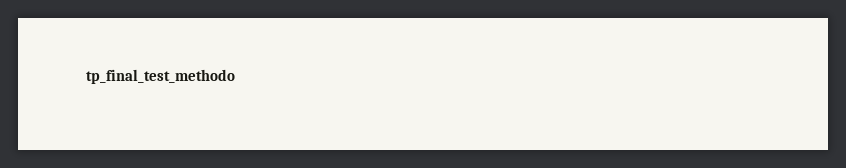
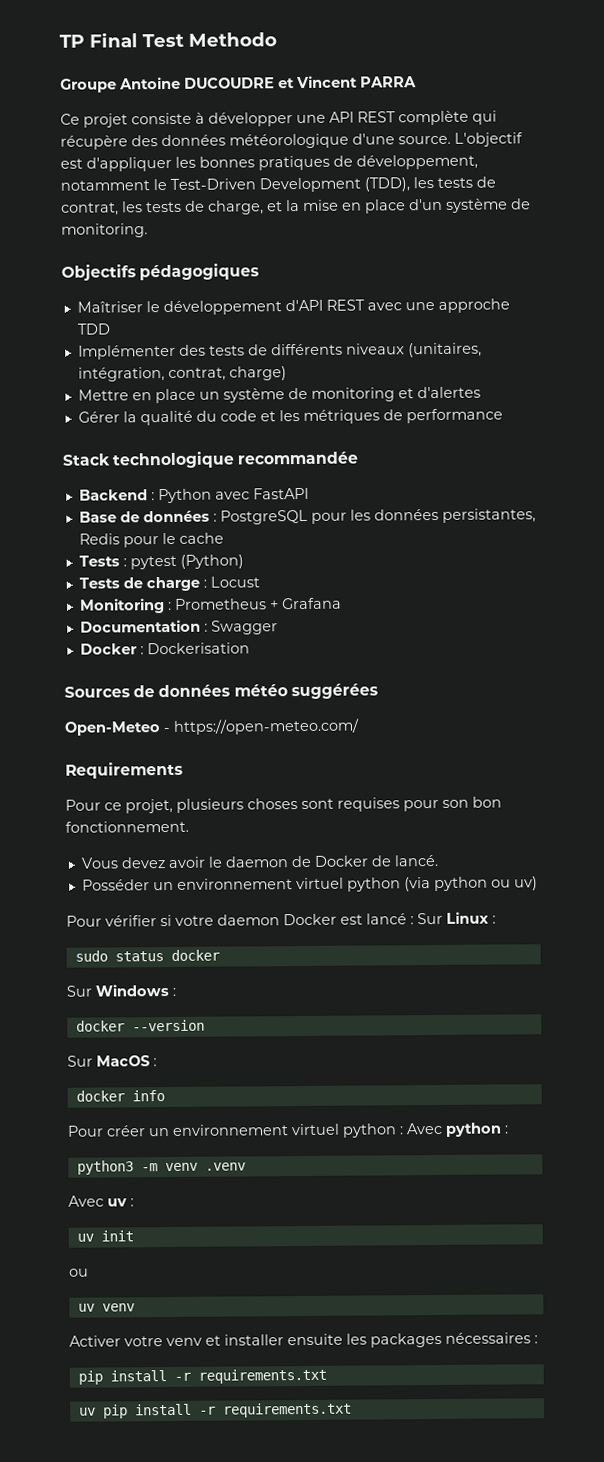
- tp_final_test_methodo
+ TP Final Test Methodo
+ Groupe Antoine DUCOUDRE et Vincent PARRA
+ Ce projet consiste à développer une API REST complète qui récupère des données météorologique d'une source. L'objectif est d'appliquer les bonnes pratiques de développement, notamment le Test-Driven Development (TDD), les tests de contrat, les tests de charge, et la mise en place d'un système de monitoring.
+ Objectifs pédagogiques
+ Maîtriser le développement d'API REST avec une approche TDD
+ Implémenter des tests de différents niveaux (unitaires, intégration, contrat, charge)
+ Mettre en place un système de monitoring et d'alertes
+ Gérer la qualité du code et les métriques de performance
+ Stack technologique recommandée
+ Backend : Python avec FastAPI
+ Base de données : PostgreSQL pour les données persistantes, Redis pour le cache
+ Tests : pytest (Python)
+ Tests de charge : Locust
+ Monitoring : Prometheus + Grafana
+ Documentation : Swagger
+ Docker : Dockerisation
+ Sources de données météo suggérées
+ Open-Meteo - https://open-meteo.com/
+ Requirements
+ Pour ce projet, plusieurs choses sont requises pour son bon fonctionnement.
+ Vous devez avoir le daemon de Docker de lancé.
+ Posséder un environnement virtuel python (via python ou uv)
+ Pour vérifier si votre daemon Docker est lancé : Sur Linux :
+ sudo status docker
+ Sur Windows :
+ docker --version
+ Sur MacOS :
+ docker info
+ Pour créer un environnement virtuel python : Avec python :
+ python3 -m venv .venv
+ Avec uv :
+ uv init
+ ou
+ uv venv
+ Activer votre venv et installer ensuite les packages nécessaires :
+ pip install -r requirements.txt
+ uv pip install -r requirements.txt

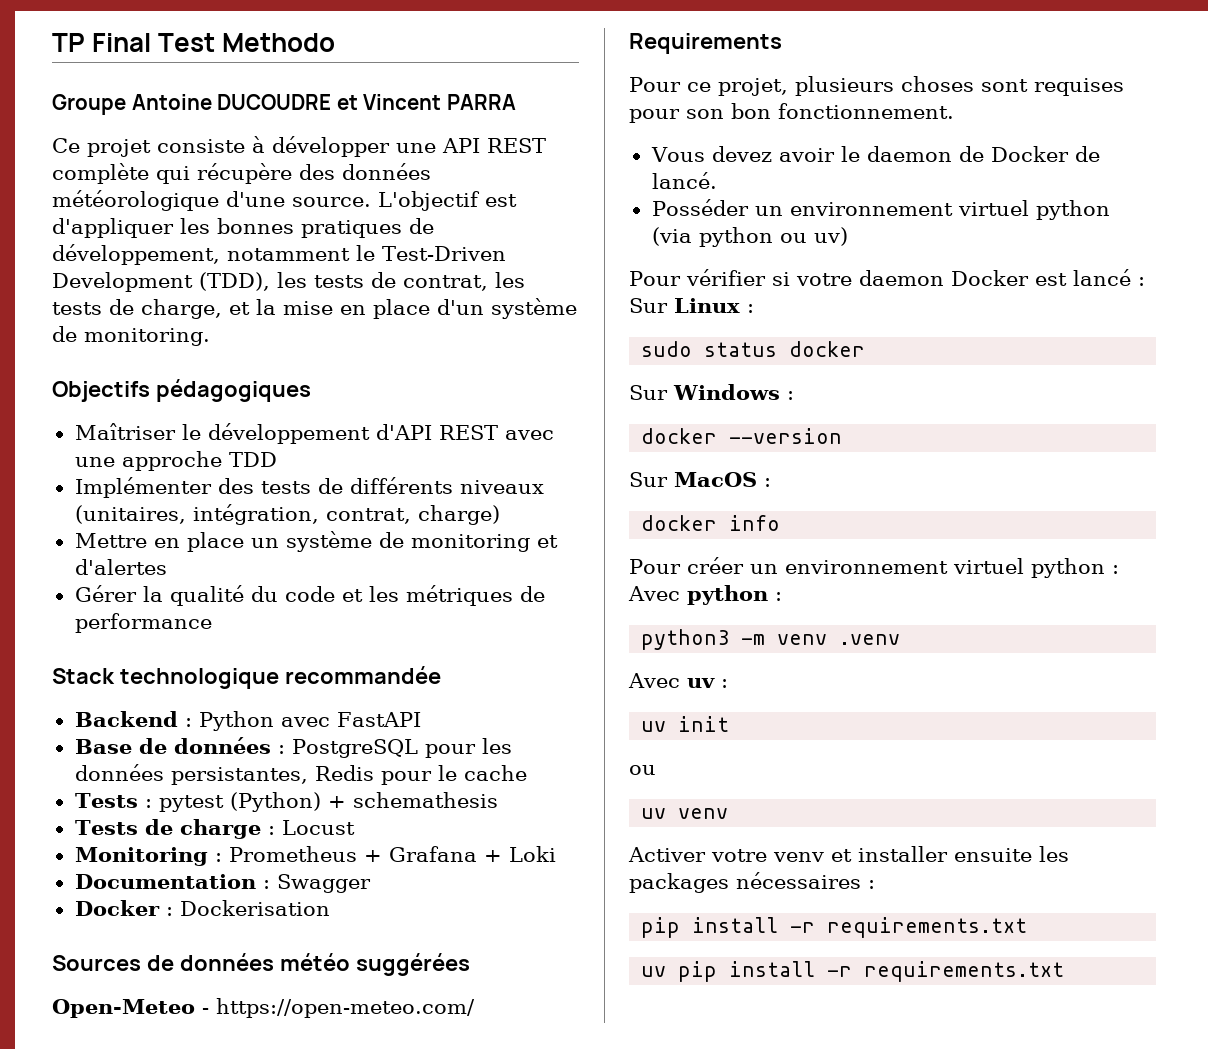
- Tests : pytest (Python)
+ Tests : pytest (Python) + schemathesis
- Monitoring : Prometheus + Grafana
+ Monitoring : Prometheus + Grafana + Loki

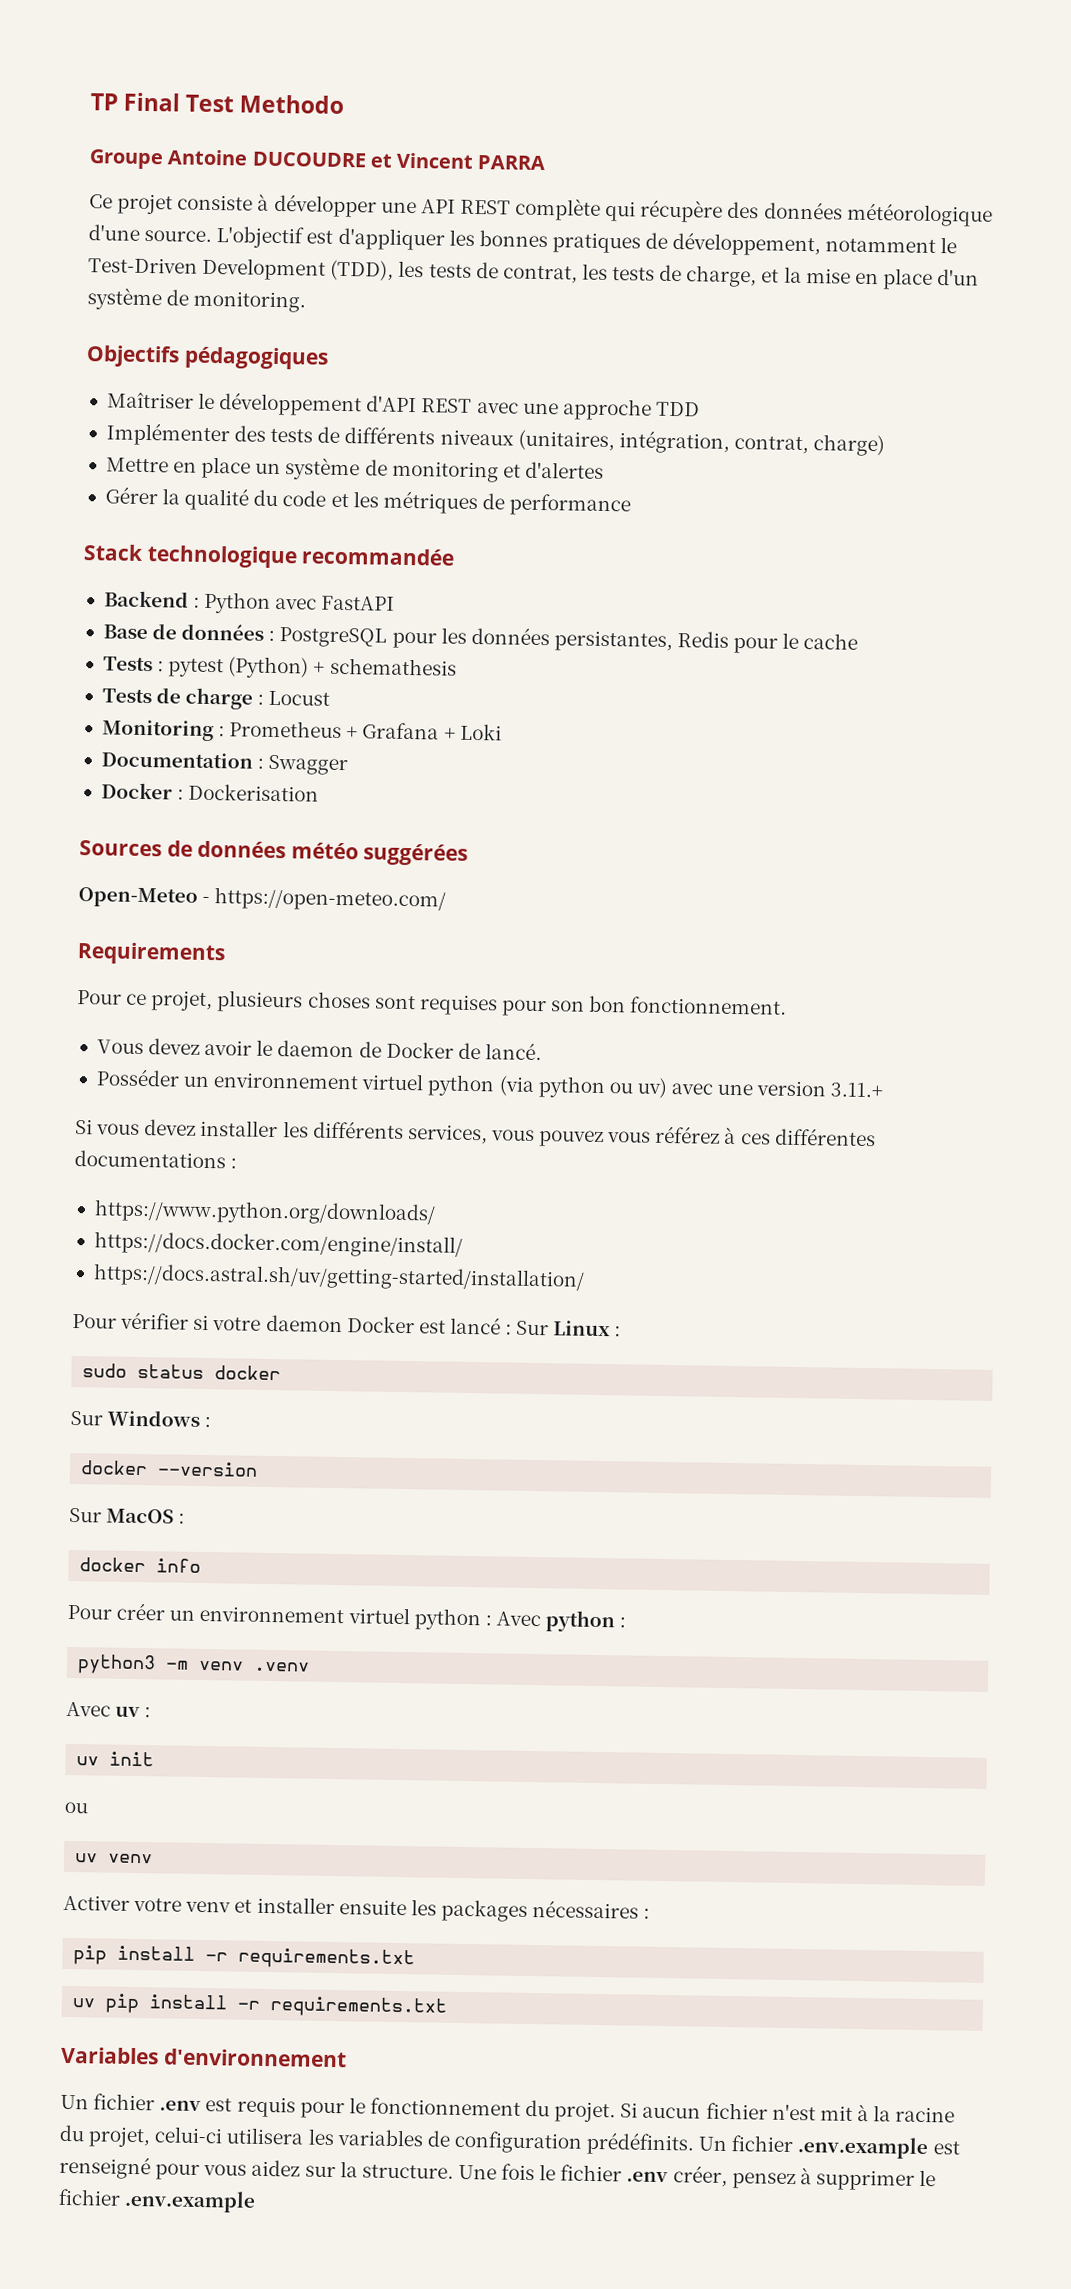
- Posséder un environnement virtuel python (via python ou uv)
+ Posséder un environnement virtuel python (via python ou uv) avec une version 3.11.+
+ Si vous devez installer les différents services, vous pouvez vous référez à ces différentes documentations :
+ https://www.python.org/downloads/
+ https://docs.docker.com/engine/install/
+ https://docs.astral.sh/uv/getting-started/installation/
+ Variables d'environnement
+ Un fichier .env est requis pour le fonctionnement du projet. Si aucun fichier n'est mit à la racine du projet, celui-ci utilisera les variables de configuration prédéfinits. Un fichier .env.example est renseigné pour vous aidez sur la structure. Une fois le fichier .env créer, pensez à supprimer le fichier .env.example

